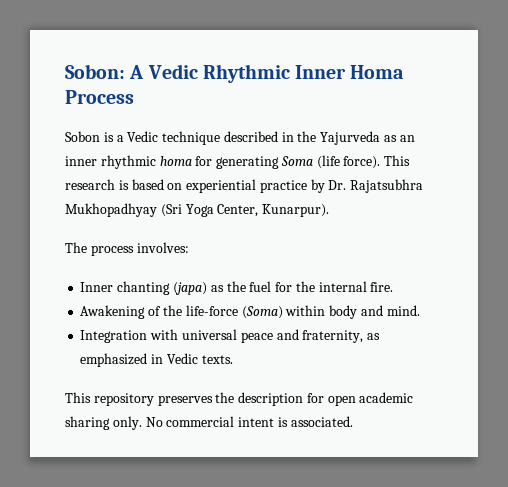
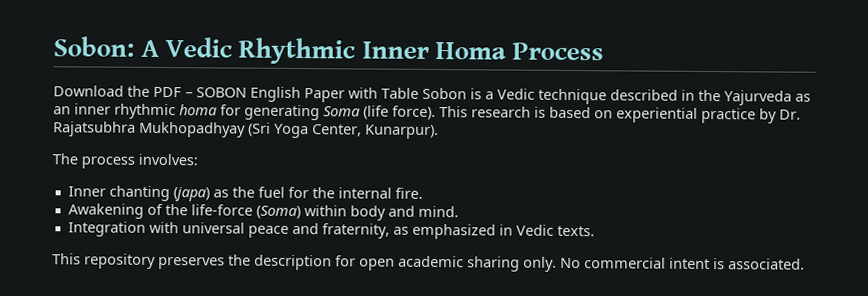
- Sobon is a Vedic technique described in the Yajurveda as an inner rhythmic homa for generating Soma (life force).
+ Download the PDF – SOBON English Paper with Table Sobon is a Vedic technique described in the Yajurveda as an inner rhythmic homa for generating Soma (life force).

